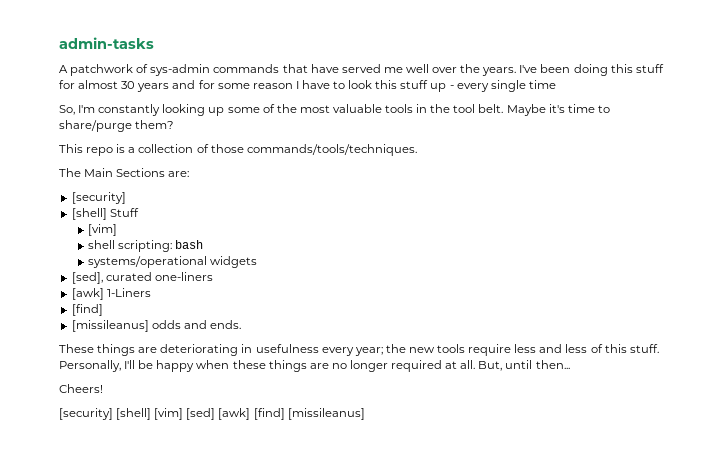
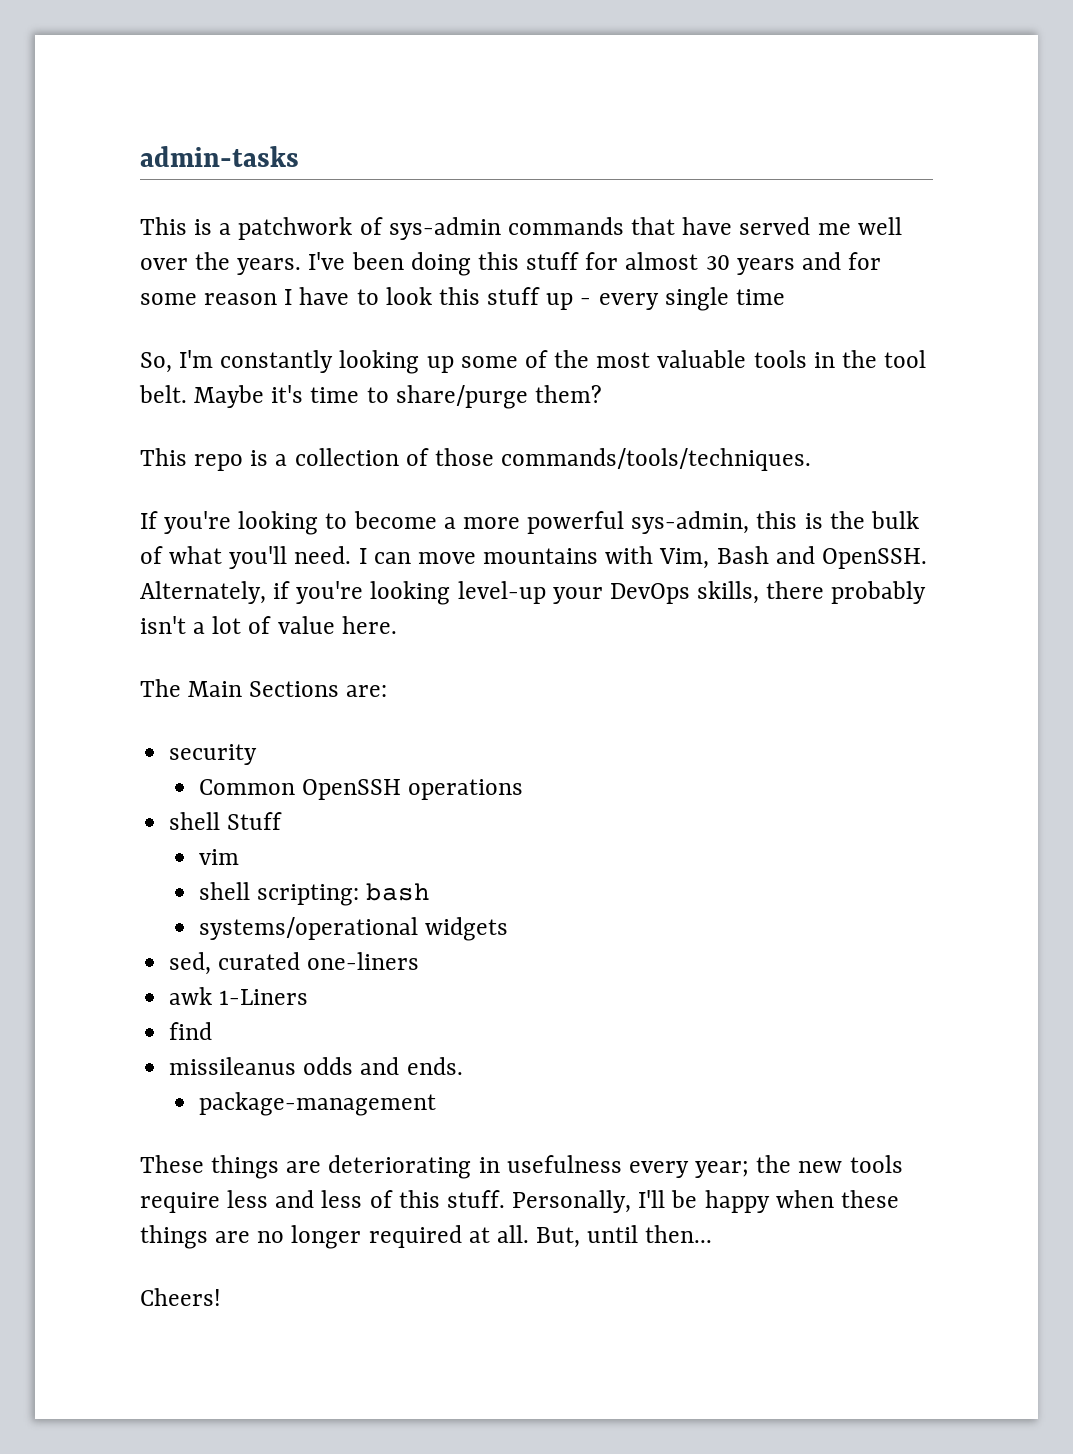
- A patchwork of sys-admin commands that have served me well over the years.
+ This is a patchwork of sys-admin commands that have served me well over the years.
+ If you're looking to become a more powerful sys-admin, this is the bulk of what you'll need. I can move mountains with Vim, Bash and OpenSSH. Alternately, if you're looking level-up your DevOps skills, there probably isn't a lot of value here.
  The Main Sections are:
- [security]
- [shell] Stuff
- [vim]
+ security
+ Common OpenSSH operations
+ shell Stuff
+ vim
- [sed], curated one-liners
+ sed, curated one-liners
- [awk] 1-Liners
- [find]
- [missileanus] odds and ends.
+ awk 1-Liners
+ find
+ missileanus odds and ends.
+ package-management
- [security] [shell] [vim] [sed] [awk] [find] [missileanus]

